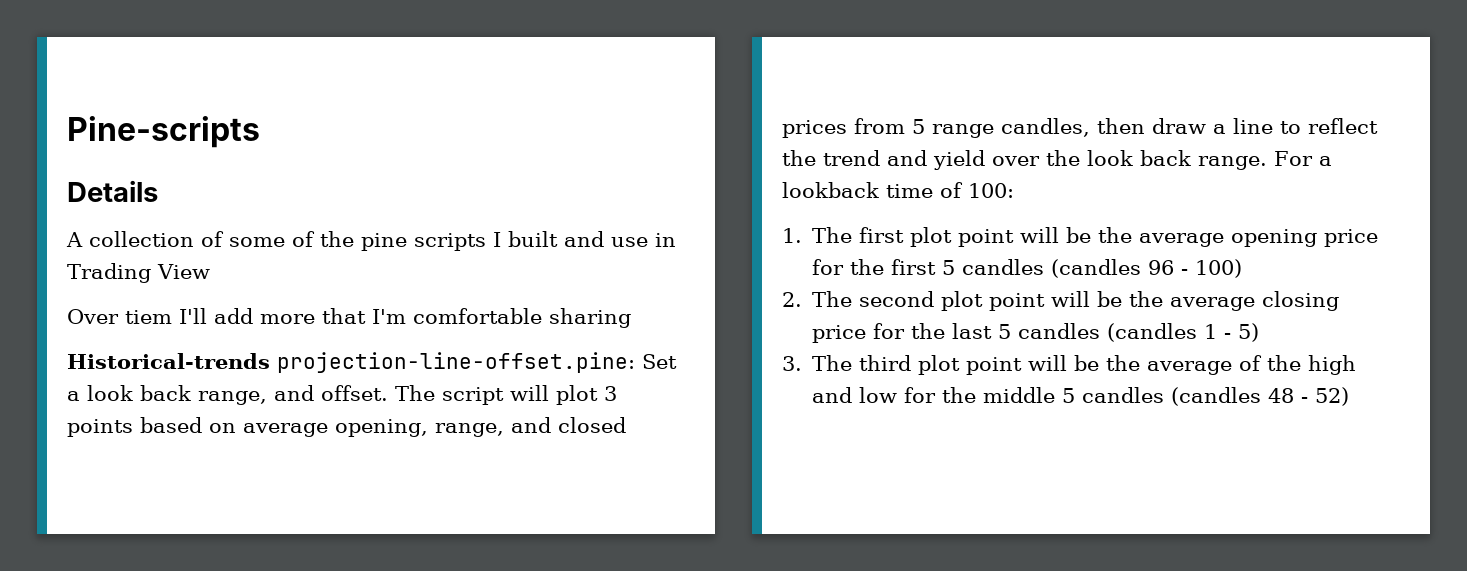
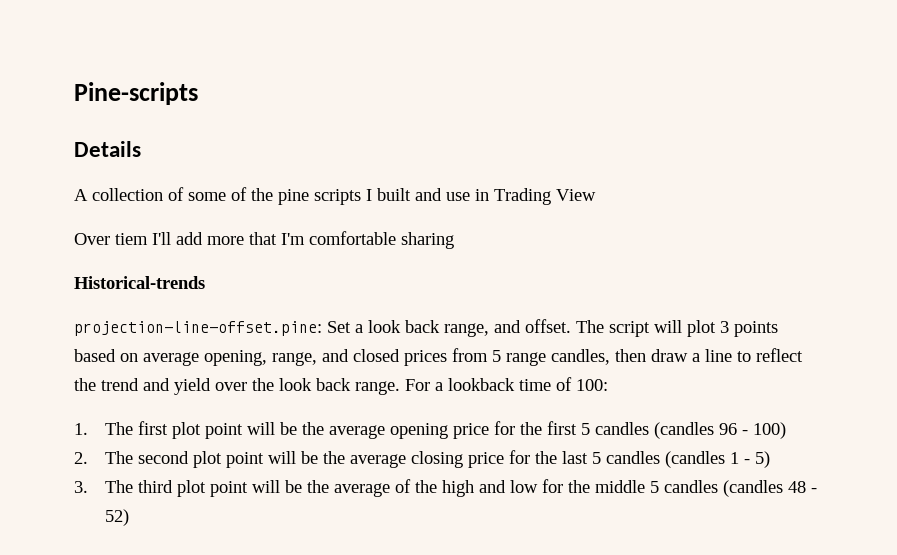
- Historical-trends projection-line-offset.pine: Set a look back range, and offset.
+ Historical-trends
+ projection-line-offset.pine: Set a look back range, and offset.

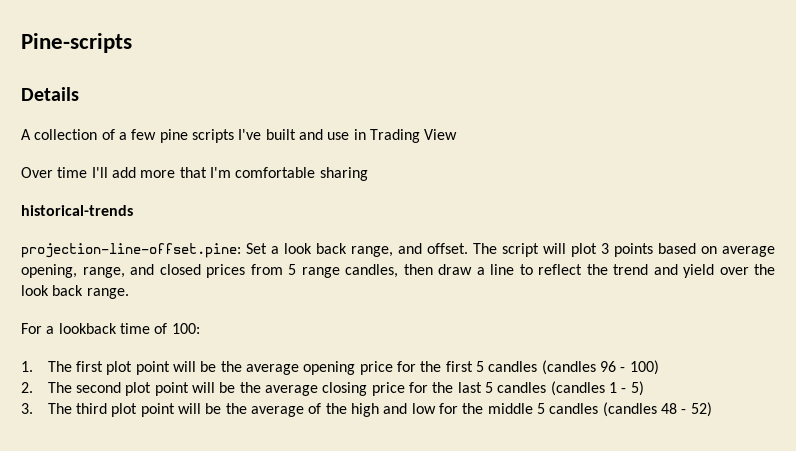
- A collection of some of the pine scripts I built and use in Trading View
+ A collection of a few pine scripts I've built and use in Trading View
- Over tiem I'll add more that I'm comfortable sharing
+ Over time I'll add more that I'm comfortable sharing
- Historical-trends
+ historical-trends
- The script will plot 3 points based on average opening, range, and closed prices from 5 range candles, then draw a line to reflect the trend and yield over the look back range. For a lookback time of 100:
+ The script will plot 3 points based on average opening, range, and closed prices from 5 range candles, then draw a line to reflect the trend and yield over the look back range.
+ For a lookback time of 100:

